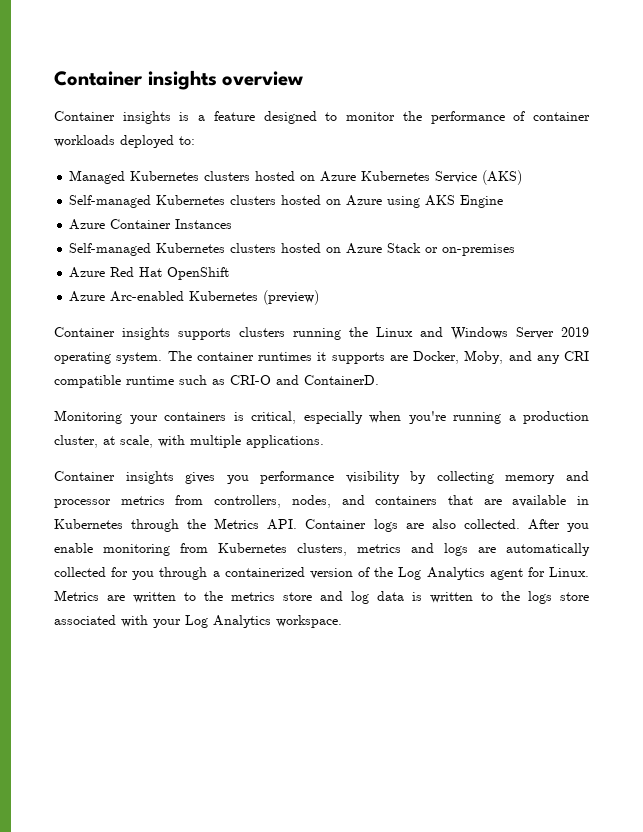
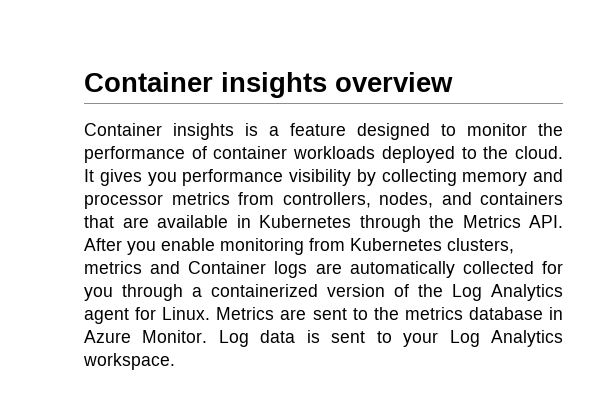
- Container insights is a feature designed to monitor the performance of container workloads deployed to:
- Managed Kubernetes clusters hosted on Azure Kubernetes Service (AKS)
- Self-managed Kubernetes clusters hosted on Azure using AKS Engine
- Azure Container Instances
- Self-managed Kubernetes clusters hosted on Azure Stack or on-premises
- Azure Red Hat OpenShift
- Azure Arc-enabled Kubernetes (preview)
- Container insights supports clusters running the Linux and Windows Server 2019 operating system. The container runtimes it supports are Docker, Moby, and any CRI compatible runtime such as CRI-O and ContainerD.
- Monitoring your containers is critical, especially when you're running a production cluster, at scale, with multiple applications.
- Container insights gives you performance visibility by collecting memory and processor metrics from controllers, nodes, and containers that are available in Kubernetes through the Metrics API. Container logs are also collected. After you enable monitoring from Kubernetes clusters, metrics and logs are automatically collected for you through a containerized version of the Log Analytics agent for Linux.
+ Container insights is a feature designed to monitor the performance of container workloads deployed to the cloud. It gives you performance visibility by collecting memory and processor metrics from controllers, nodes, and containers that are available in Kubernetes through the Metrics API. After you enable monitoring from Kubernetes clusters, metrics and Container logs are automatically collected for you through a containerized version of the Log Analytics agent for Linux.
- Metrics are written to the metrics store and log data is written to the logs store associated with your Log Analytics workspace.
+ Metrics are sent to the metrics database in Azure Monitor. Log data is sent to your Log Analytics workspace.

